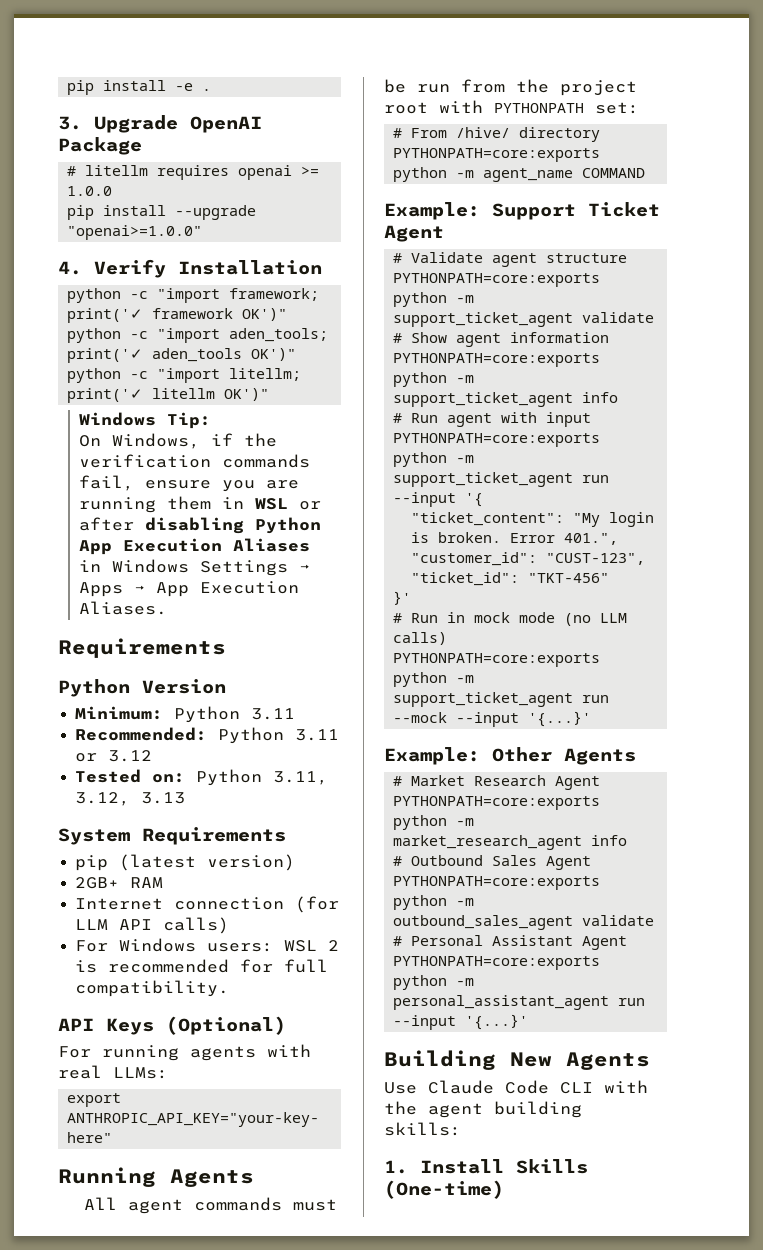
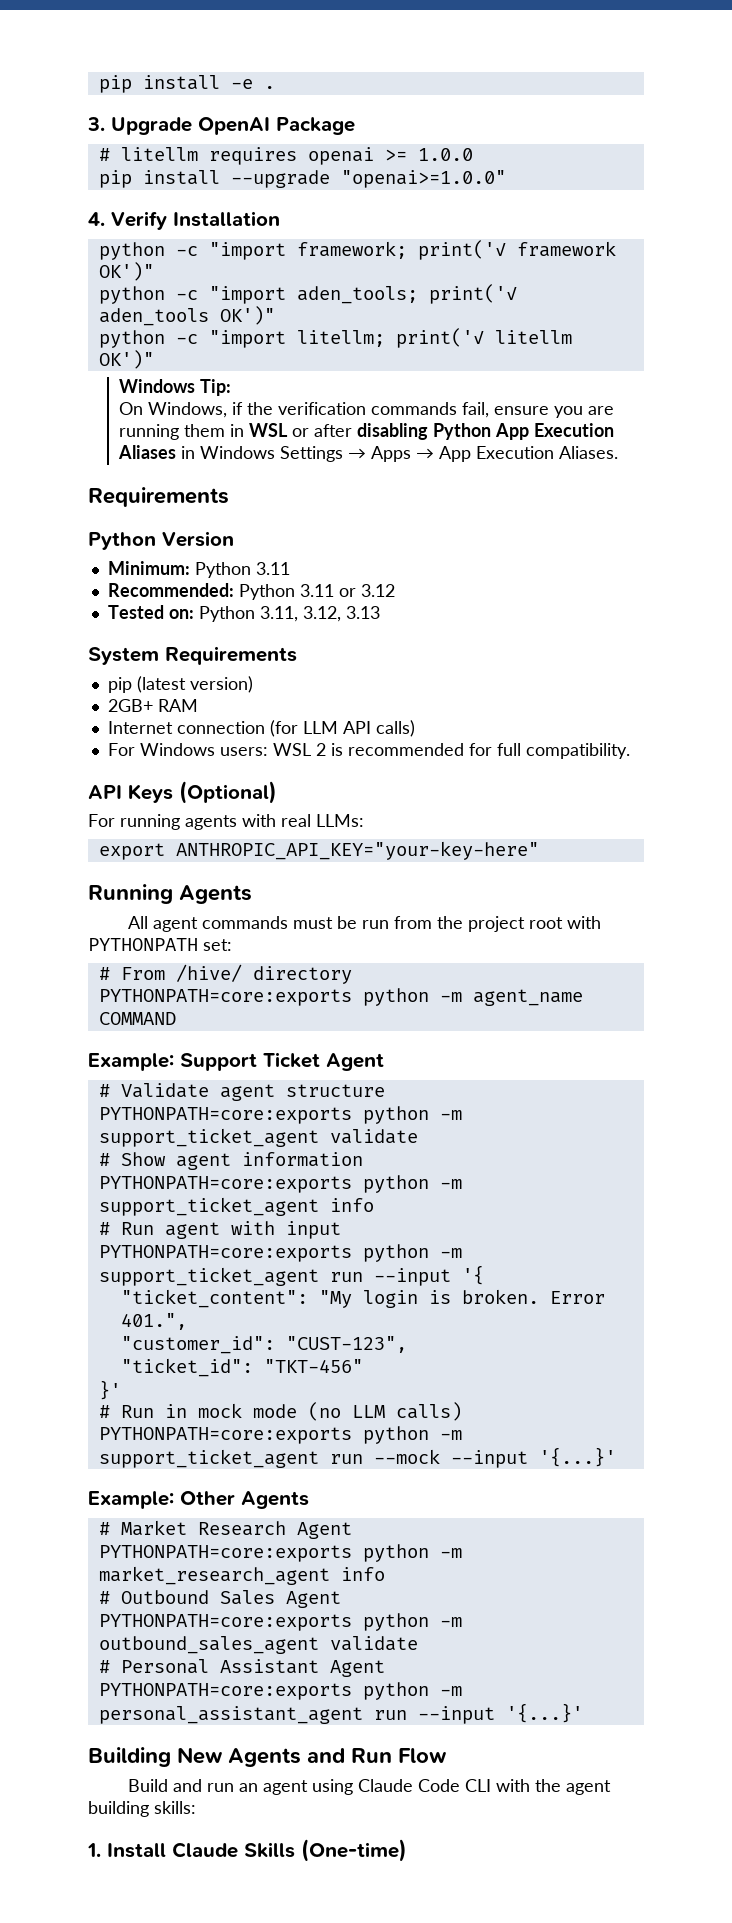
- Building New Agents
- Use Claude Code CLI with the agent building skills:
+ Building New Agents and Run Flow
+ Build and run an agent using Claude Code CLI with the agent building skills:
- 1. Install Skills (One-time)
+ 1. Install Claude Skills (One-time)

